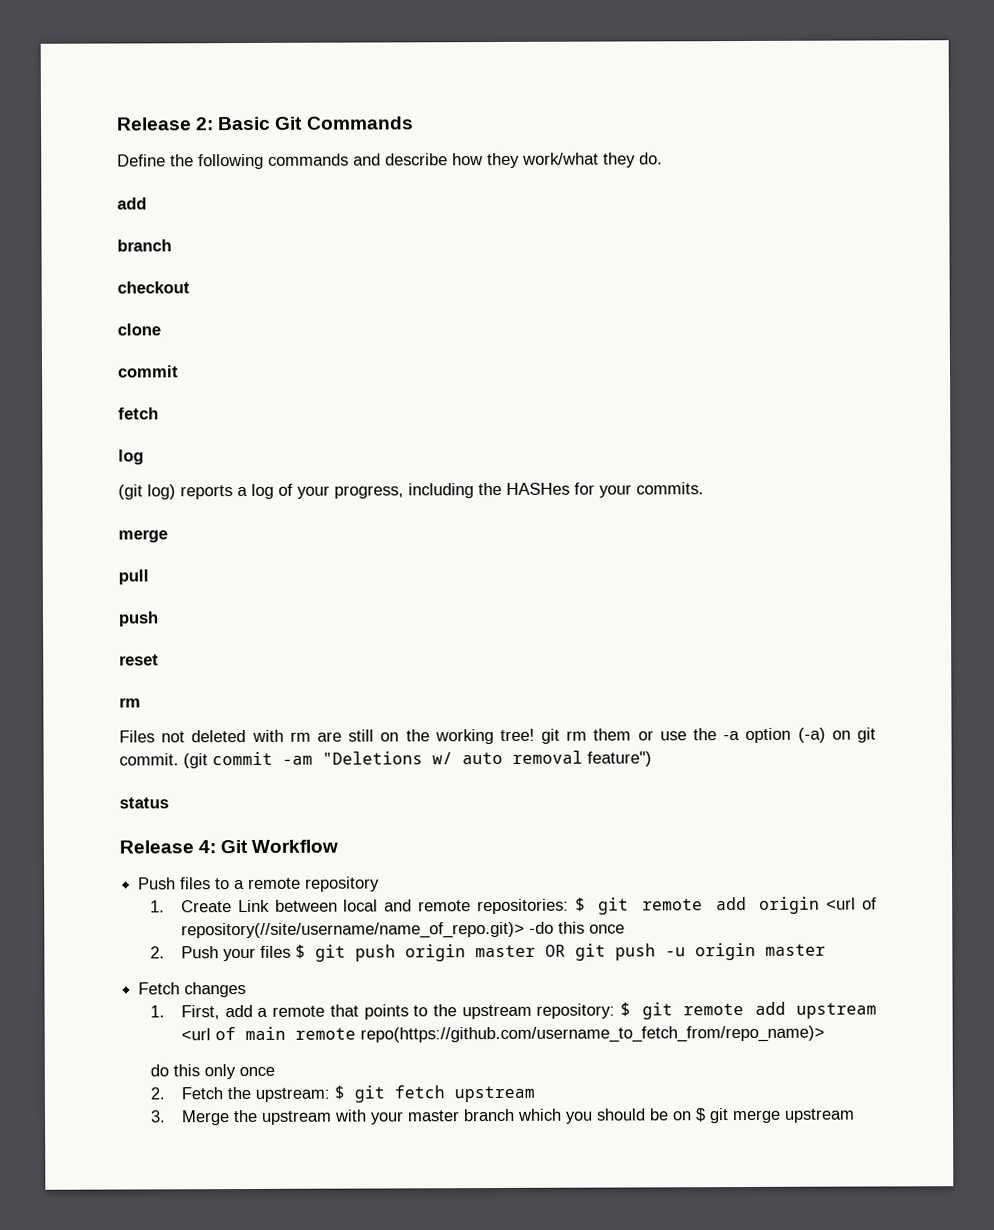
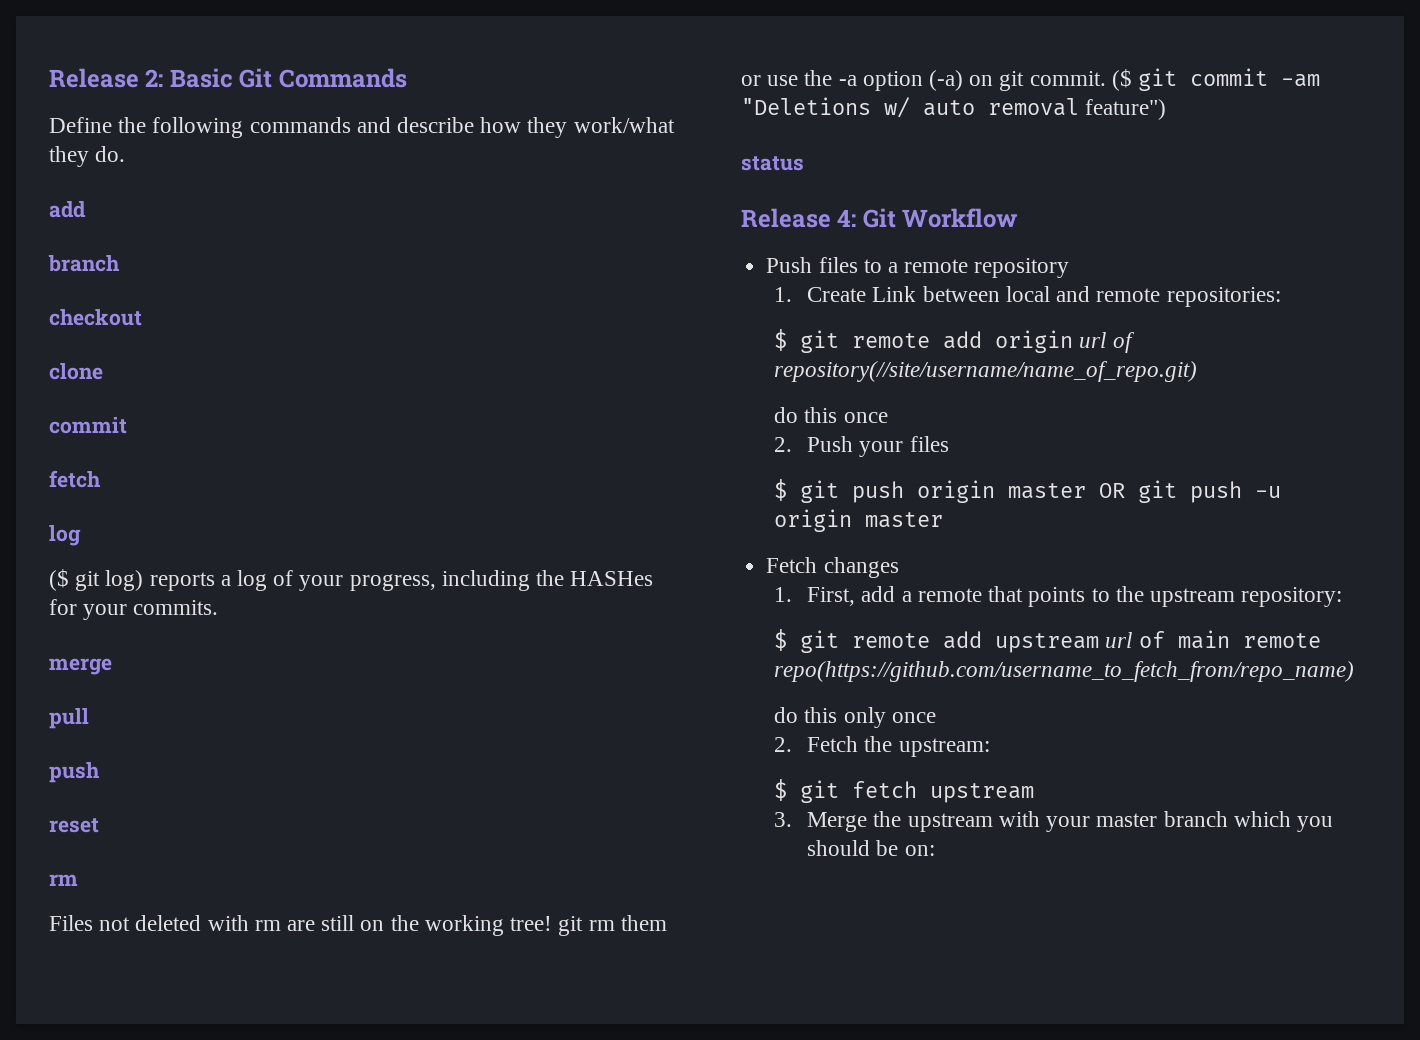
- (git log) reports a log of your progress, including the HASHes for your commits.
+ ($ git log) reports a log of your progress, including the HASHes for your commits.
- (git commit -am "Deletions w/ auto removal feature")
+ ($ git commit -am "Deletions w/ auto removal feature")
- 1. Create Link between local and remote repositories: $ git remote add origin <url of repository(//site/username/name_of_repo.git)> -do this once
+ 1. Create Link between local and remote repositories:
+ $ git remote add origin url of repository(//site/username/name_of_repo.git)
+ do this once
- 2. Push your files $ git push origin master OR git push -u origin master
+ 2. Push your files
+ $ git push origin master OR git push -u origin master
- 1. First, add a remote that points to the upstream repository: $ git remote add upstream <url of main remote repo(https://github.com/username_to_fetch_from/repo_name)>
+ 1. First, add a remote that points to the upstream repository:
+ $ git remote add upstream url of main remote repo(https://github.com/username_to_fetch_from/repo_name)
- 2. Fetch the upstream: $ git fetch upstream
+ 2. Fetch the upstream:
+ $ git fetch upstream
- 3. Merge the upstream with your master branch which you should be on $ git merge upstream
+ 3. Merge the upstream with your master branch which you should be on:

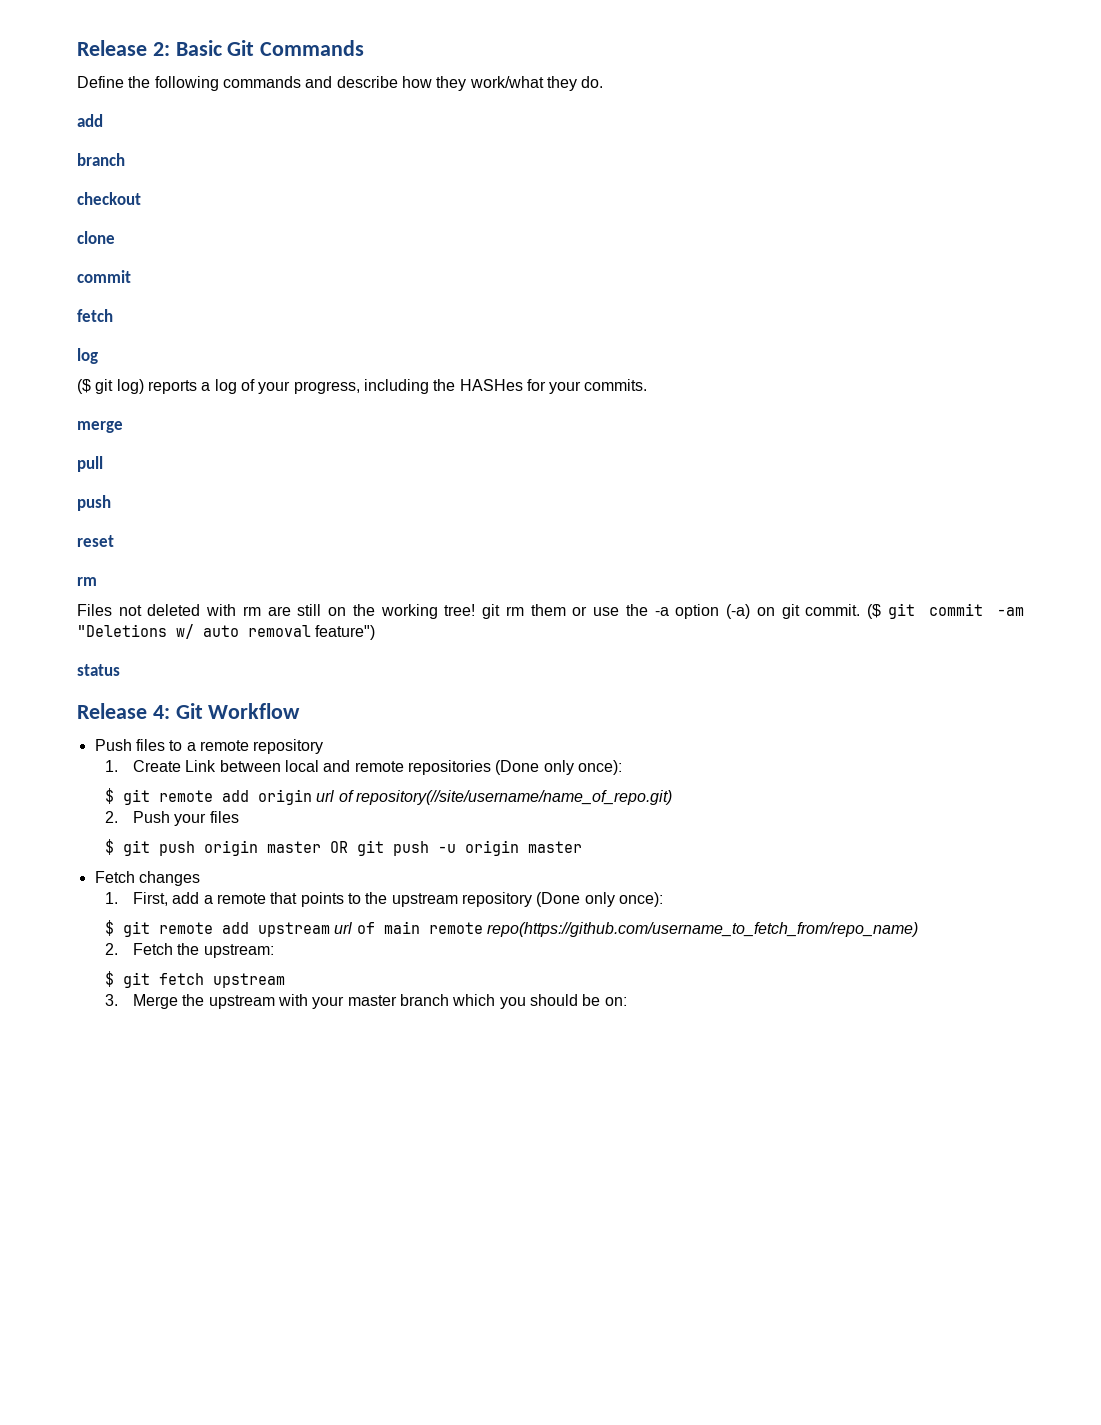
- 1. Create Link between local and remote repositories:
+ 1. Create Link between local and remote repositories (Done only once):
- do this once
- 1. First, add a remote that points to the upstream repository:
+ 1. First, add a remote that points to the upstream repository (Done only once):
- do this only once

